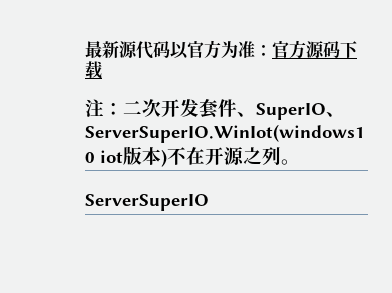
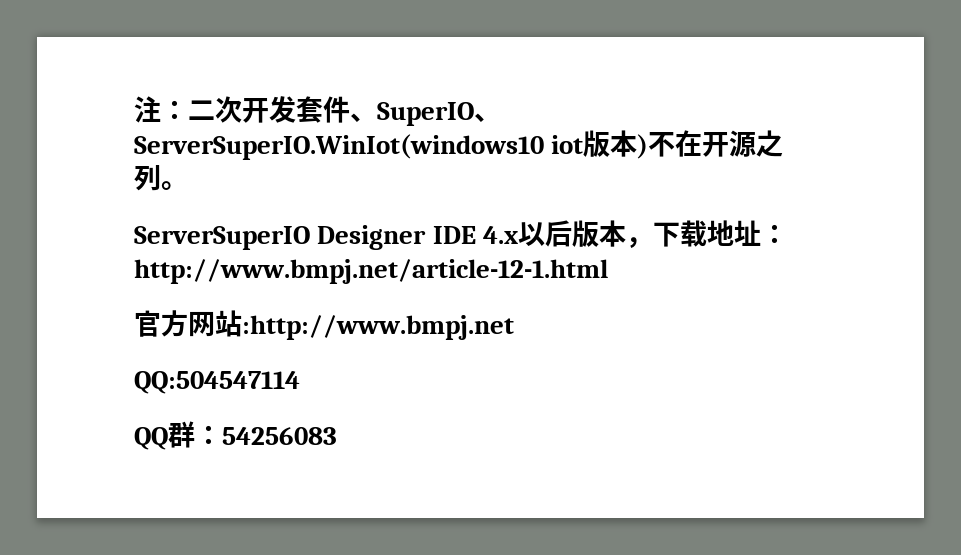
- 最新源代码以官方为准：官方源码下载
- ServerSuperIO
+ ServerSuperIO Designer IDE 4.x以后版本，下载地址：http://www.bmpj.net/article-12-1.html
+ 官方网站:http://www.bmpj.net
+ QQ:504547114
+ QQ群：54256083

